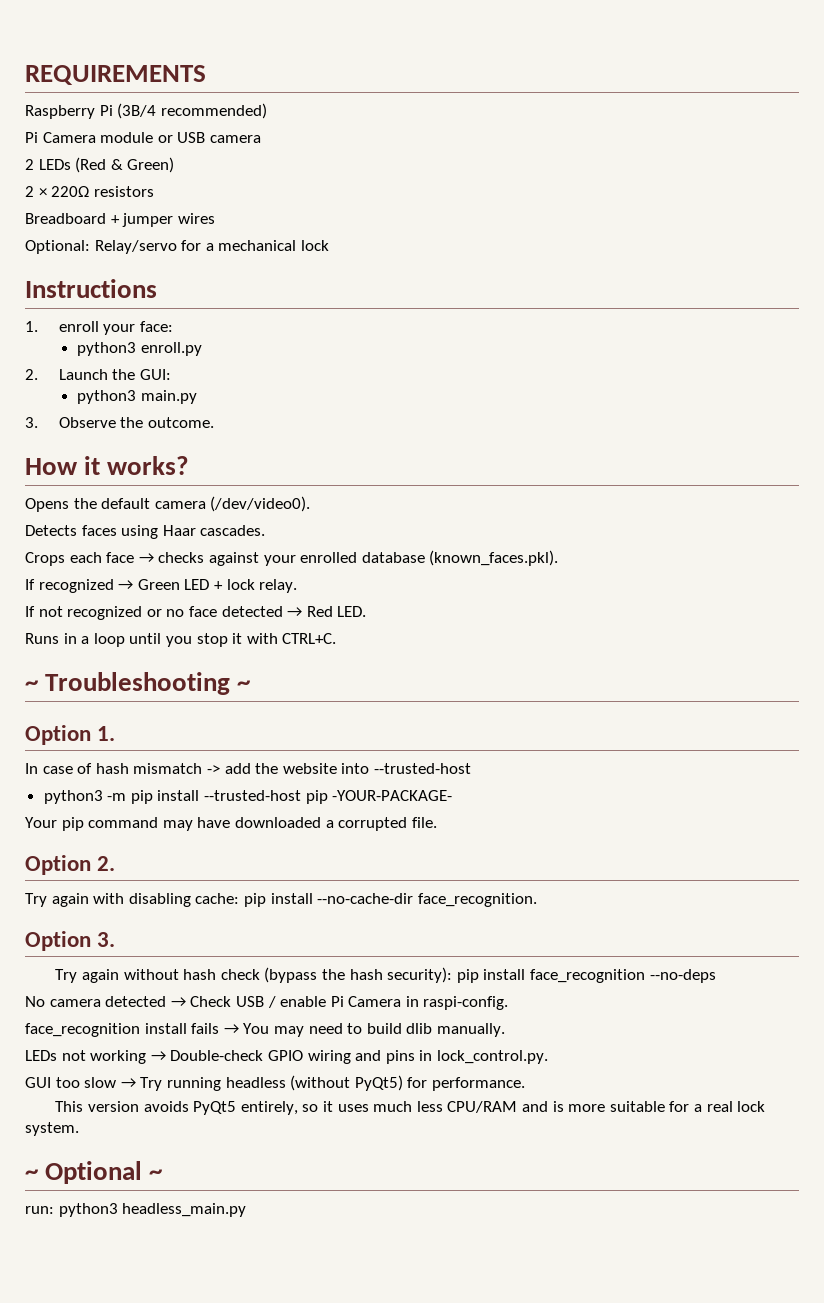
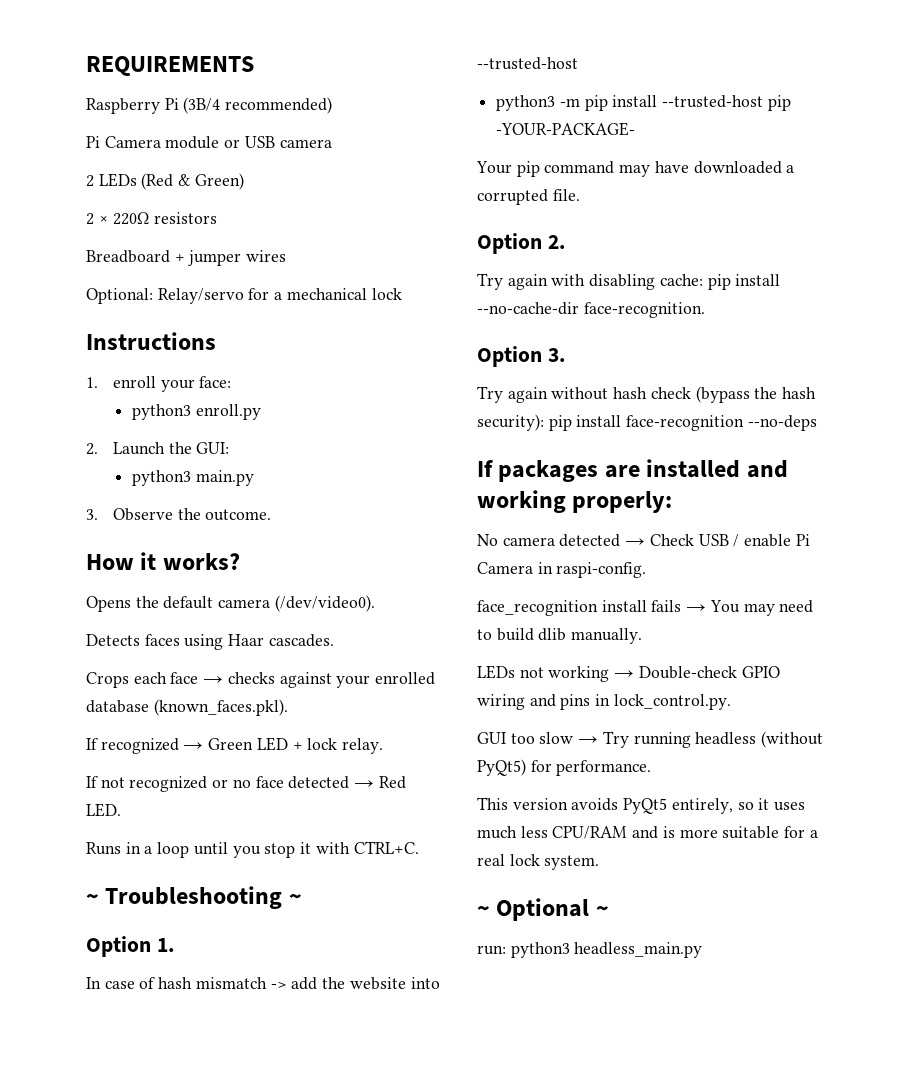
- Try again with disabling cache: pip install --no-cache-dir face_recognition.
+ Try again with disabling cache: pip install --no-cache-dir face-recognition.
- Try again without hash check (bypass the hash security): pip install face_recognition --no-deps
+ Try again without hash check (bypass the hash security): pip install face-recognition --no-deps
+ If packages are installed and working properly:

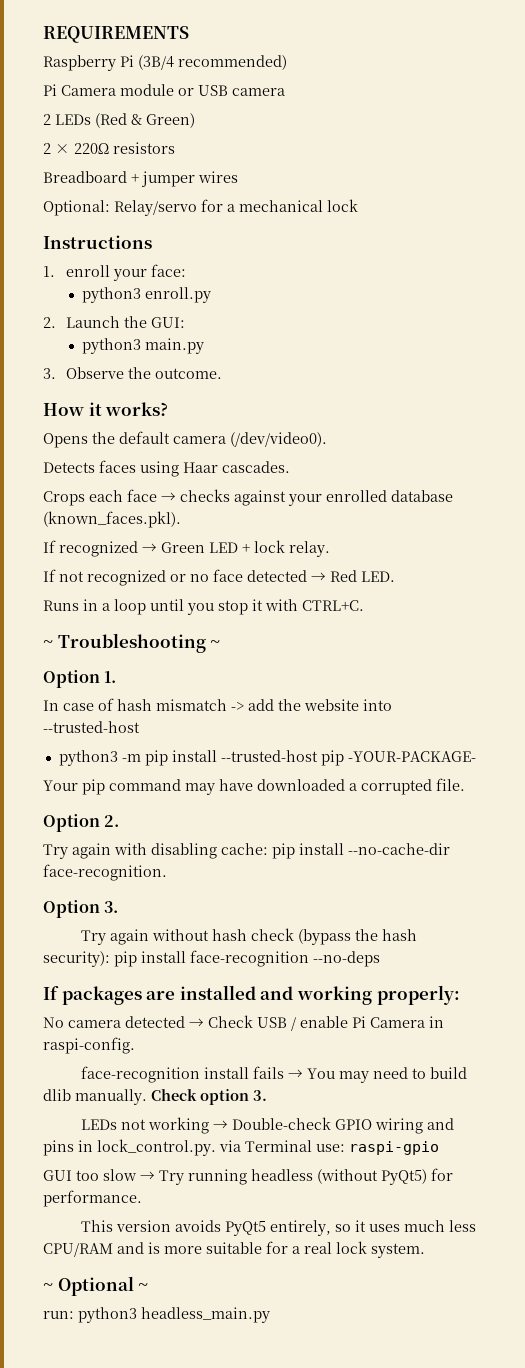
- face_recognition install fails → You may need to build dlib manually.
+ face-recognition install fails → You may need to build dlib manually. Check option 3.
- LEDs not working → Double-check GPIO wiring and pins in lock_control.py.
+ LEDs not working → Double-check GPIO wiring and pins in lock_control.py. via Terminal use: raspi-gpio

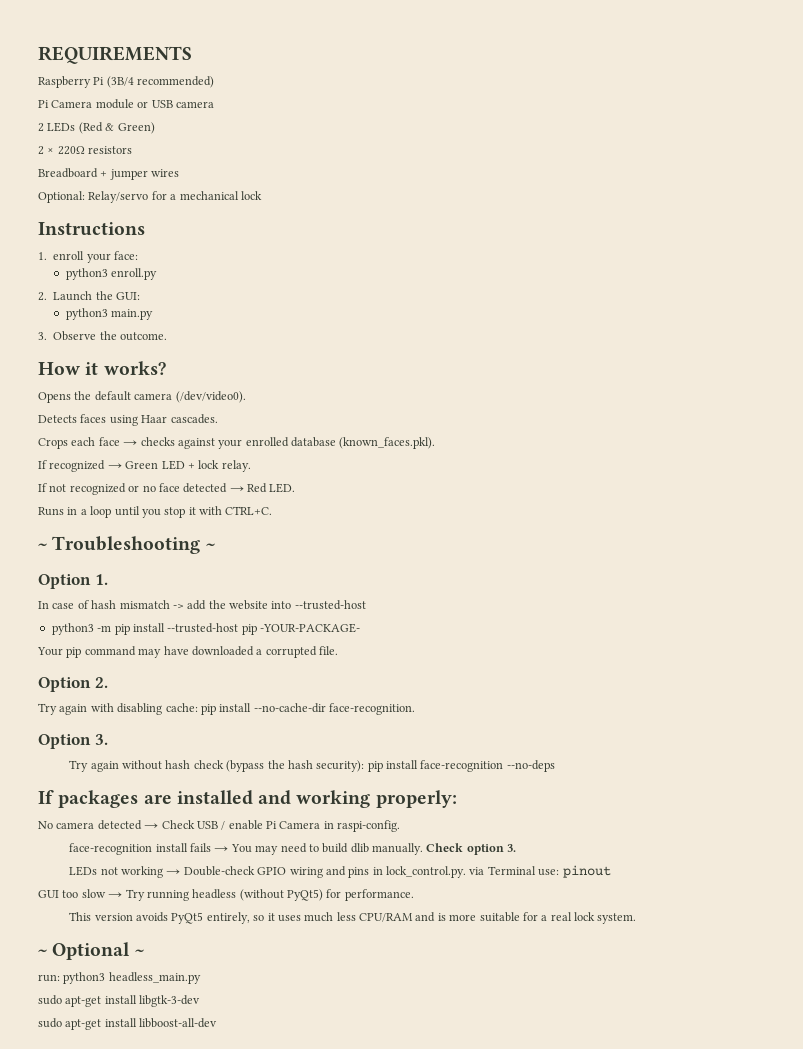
- LEDs not working → Double-check GPIO wiring and pins in lock_control.py. via Terminal use: raspi-gpio
+ LEDs not working → Double-check GPIO wiring and pins in lock_control.py. via Terminal use: pinout
+ sudo apt-get install libgtk-3-dev
+ sudo apt-get install libboost-all-dev

